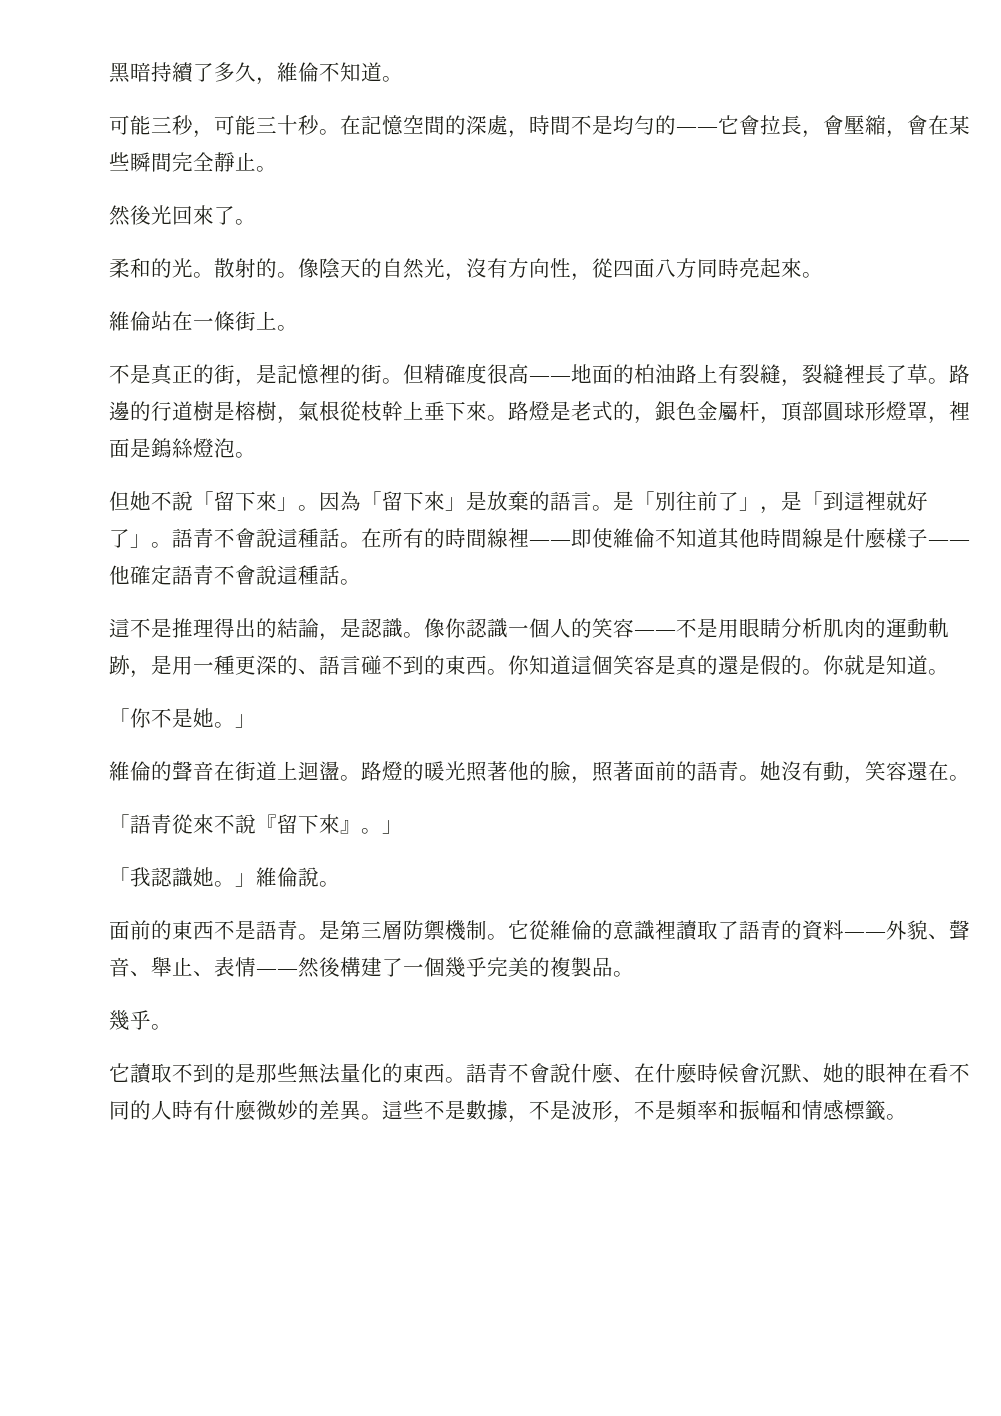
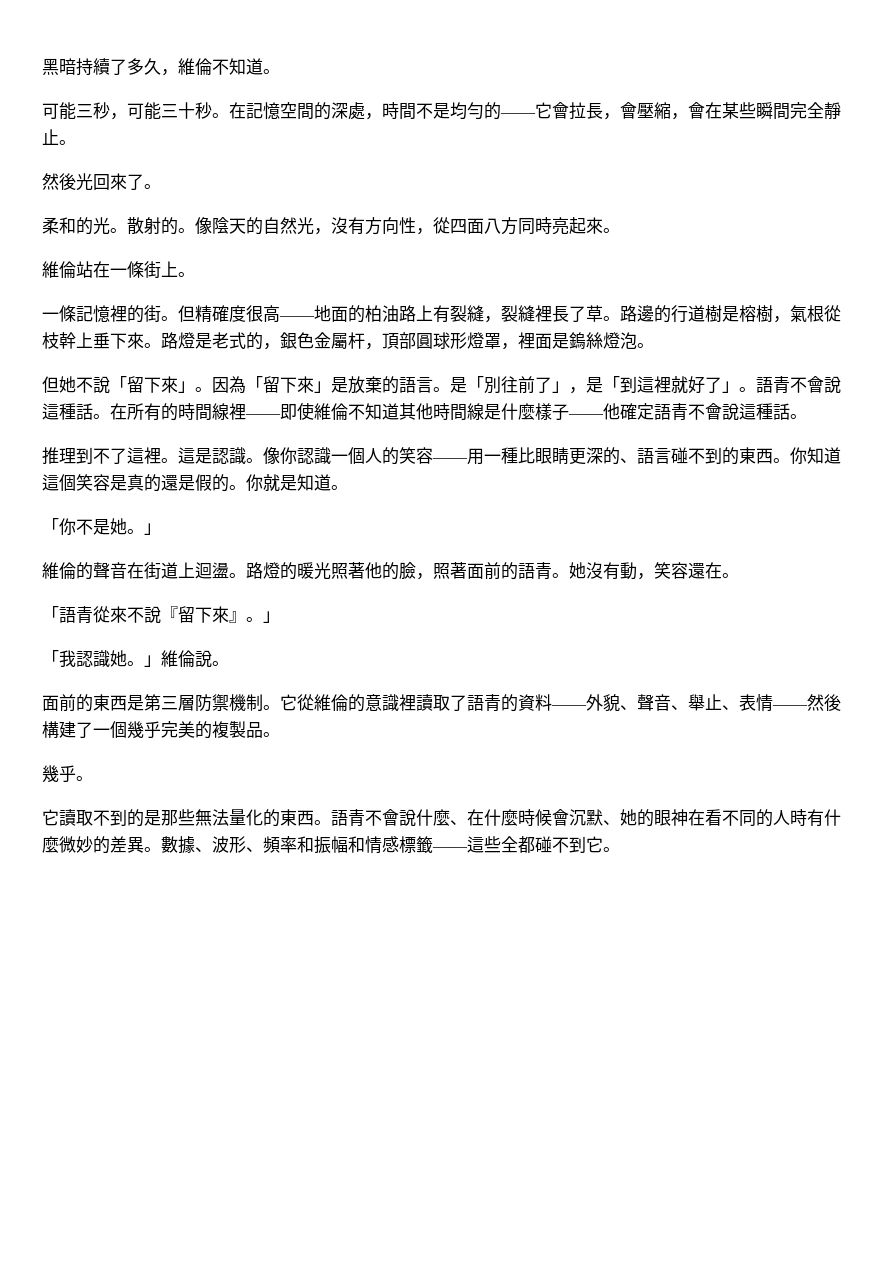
- 不是真正的街，是記憶裡的街。
+ 一條記憶裡的街。
- 這不是推理得出的結論，是認識。
+ 推理到不了這裡。這是認識。
- 像你認識一個人的笑容——不是用眼睛分析肌肉的運動軌跡，是用一種更深的、語言碰不到的東西。
+ 像你認識一個人的笑容——用一種比眼睛更深的、語言碰不到的東西。
- 面前的東西不是語青。是第三層防禦機制。
+ 面前的東西是第三層防禦機制。
- 這些不是數據，不是波形，不是頻率和振幅和情感標籤。
+ 數據、波形、頻率和振幅和情感標籤——這些全都碰不到它。

